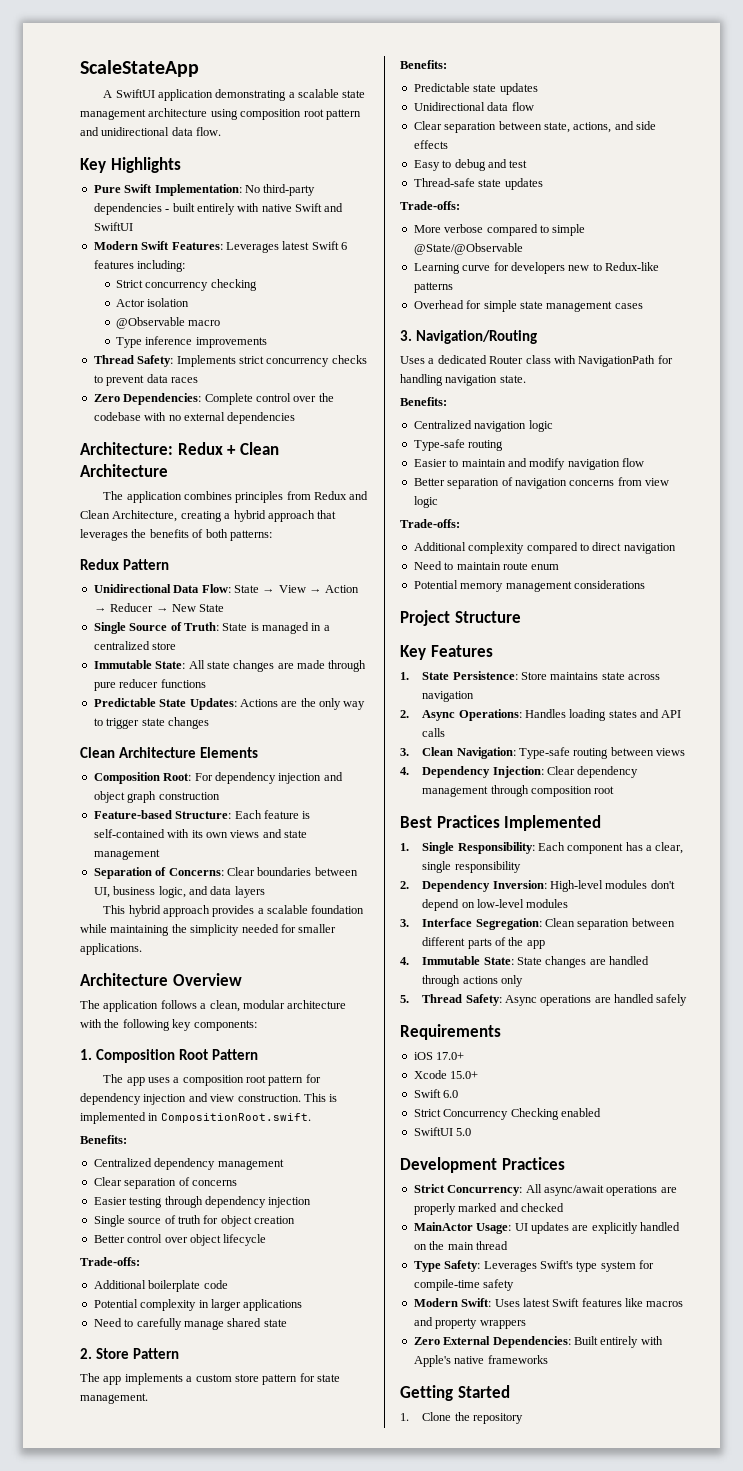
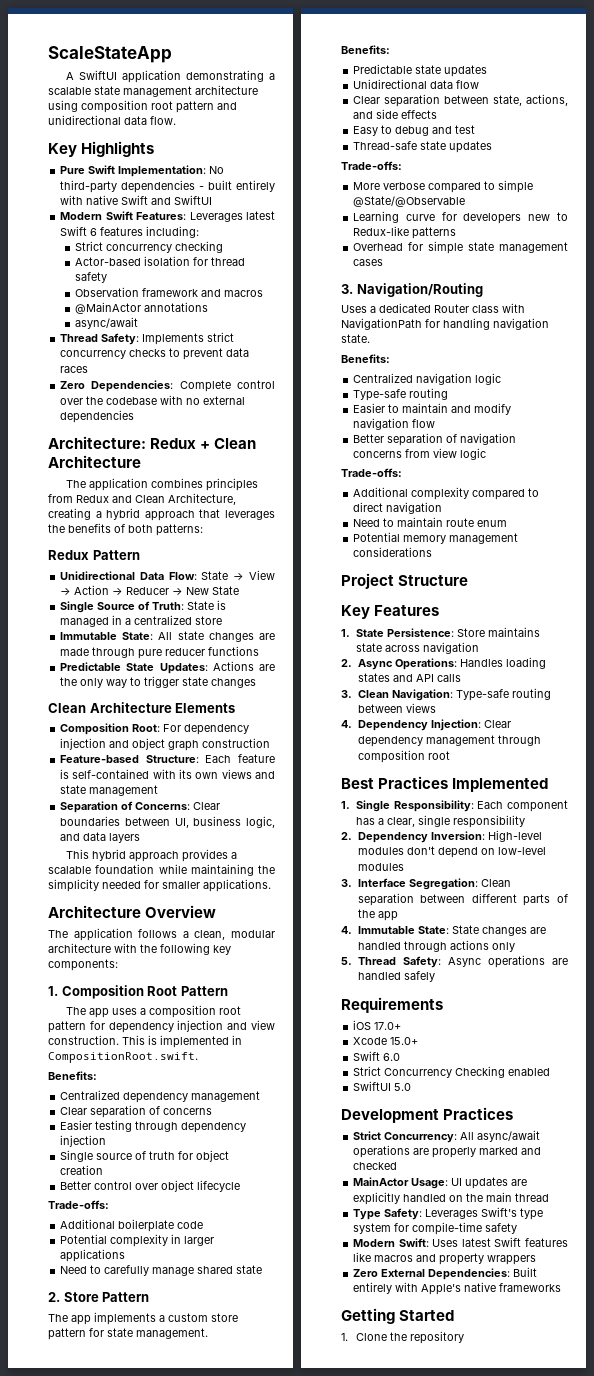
- Actor isolation
- @Observable macro
- Type inference improvements
+ Actor-based isolation for thread safety
+ Observation framework and macros
+ @MainActor annotations
+ async/await

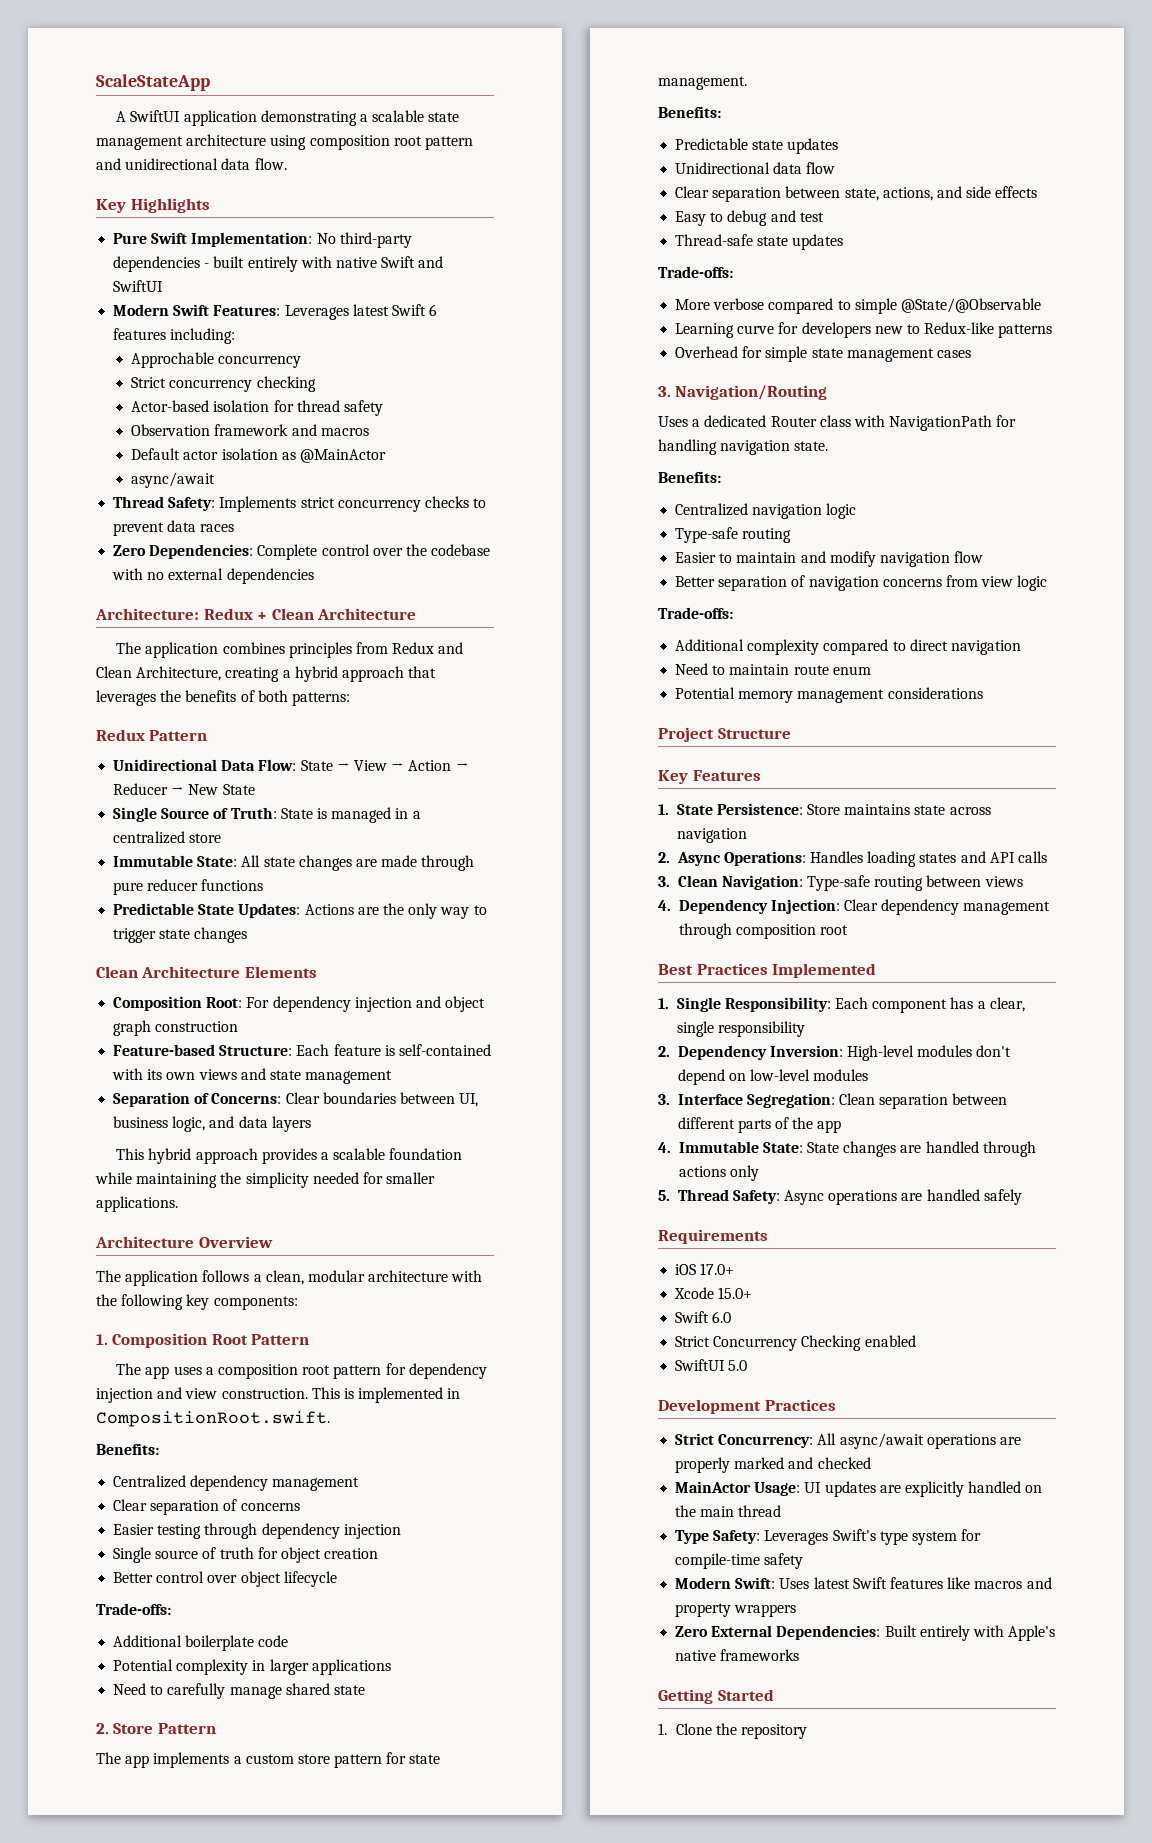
+ Approchable concurrency
- @MainActor annotations
+ Default actor isolation as @MainActor

